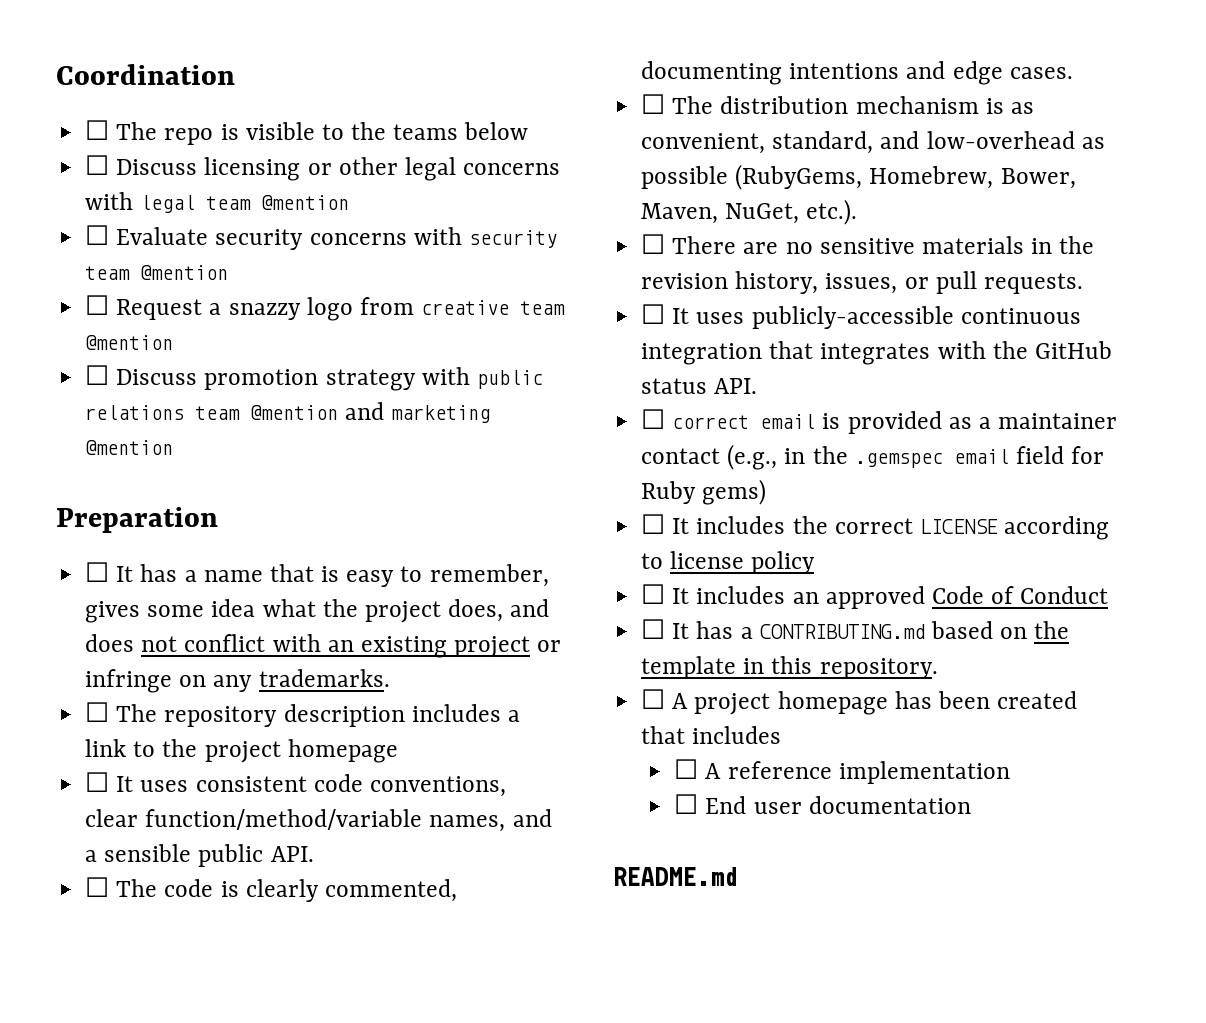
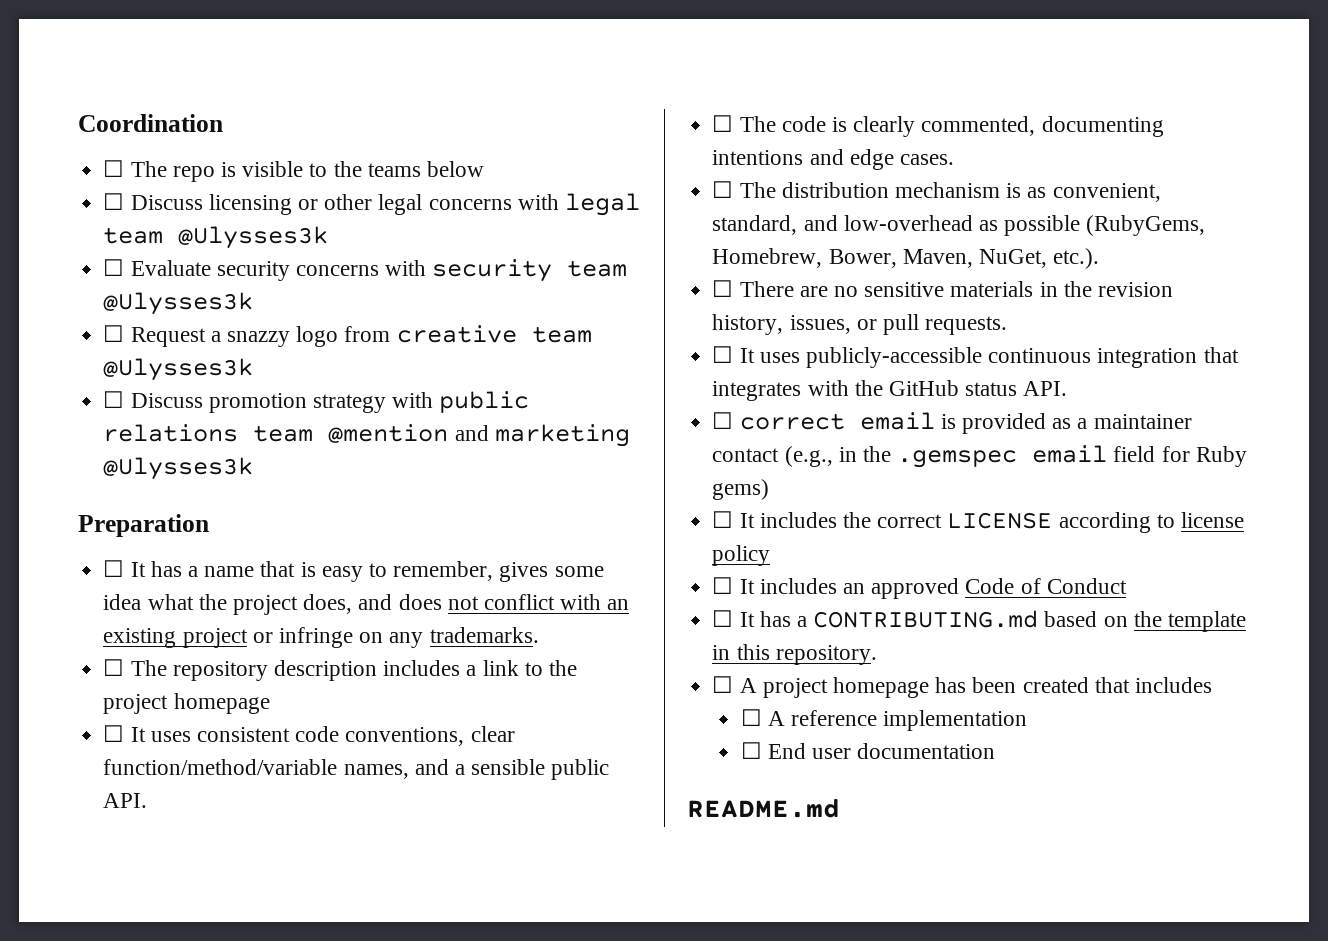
- ☐ Discuss licensing or other legal concerns with legal team @mention
+ ☐ Discuss licensing or other legal concerns with legal team @Ulysses3k
- ☐ Evaluate security concerns with security team @mention
+ ☐ Evaluate security concerns with security team @Ulysses3k
- ☐ Request a snazzy logo from creative team @mention
+ ☐ Request a snazzy logo from creative team @Ulysses3k
- ☐ Discuss promotion strategy with public relations team @mention and marketing @mention
+ ☐ Discuss promotion strategy with public relations team @mention and marketing @Ulysses3k

